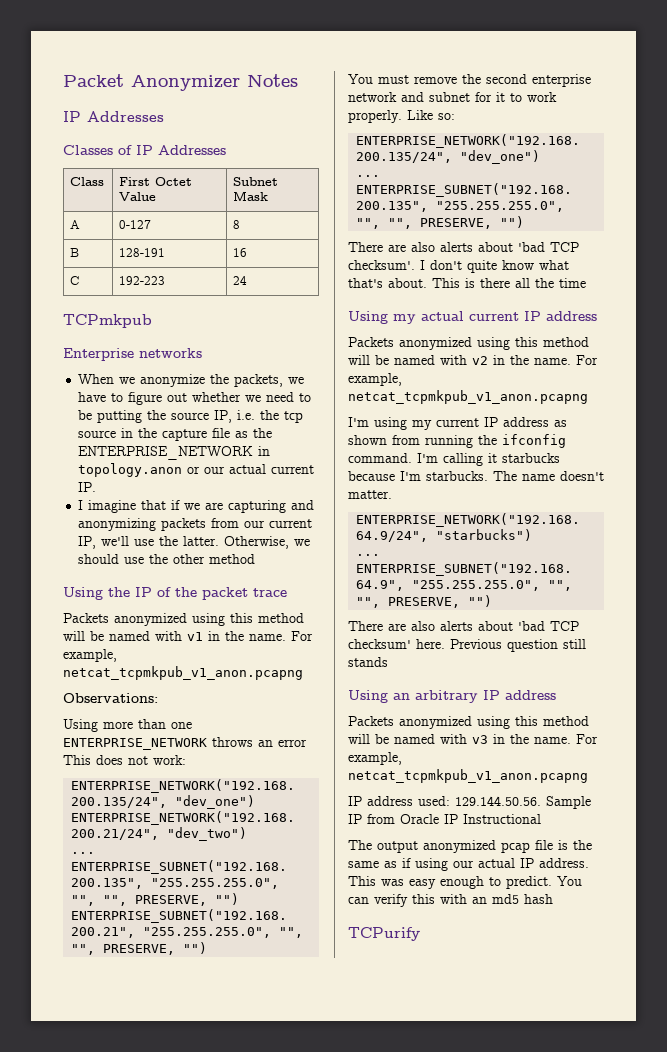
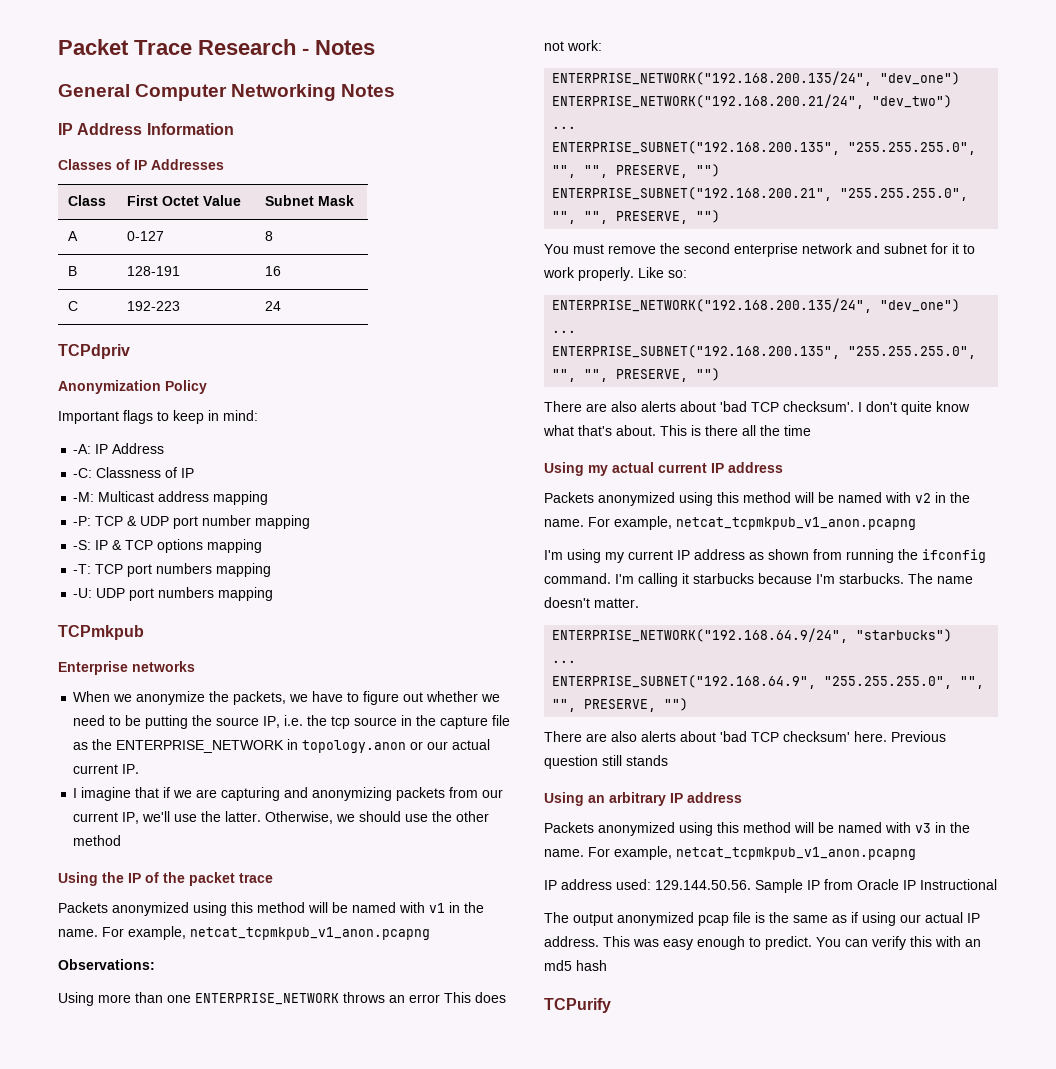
- Packet Anonymizer Notes
- IP Addresses
+ Packet Trace Research - Notes
+ General Computer Networking Notes
+ IP Address Information
+ TCPdpriv
+ Anonymization Policy
+ Important flags to keep in mind:
+ -A: IP Address
+ -C: Classness of IP
+ -M: Multicast address mapping
+ -P: TCP & UDP port number mapping
+ -S: IP & TCP options mapping
+ -T: TCP port numbers mapping
+ -U: UDP port numbers mapping

